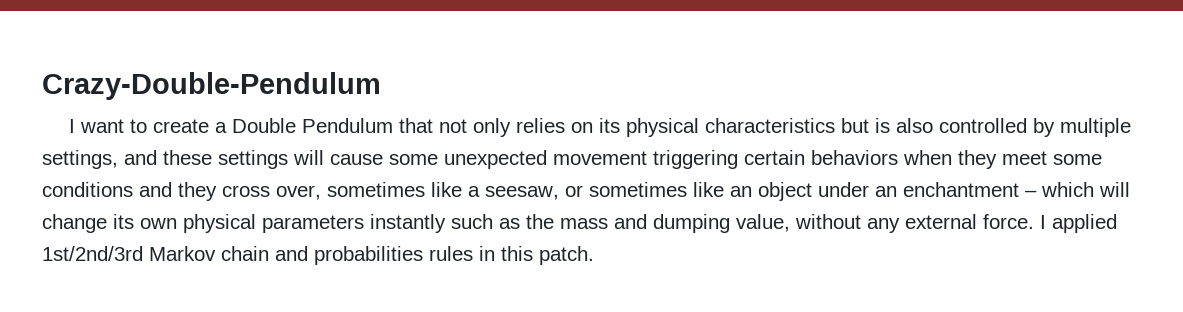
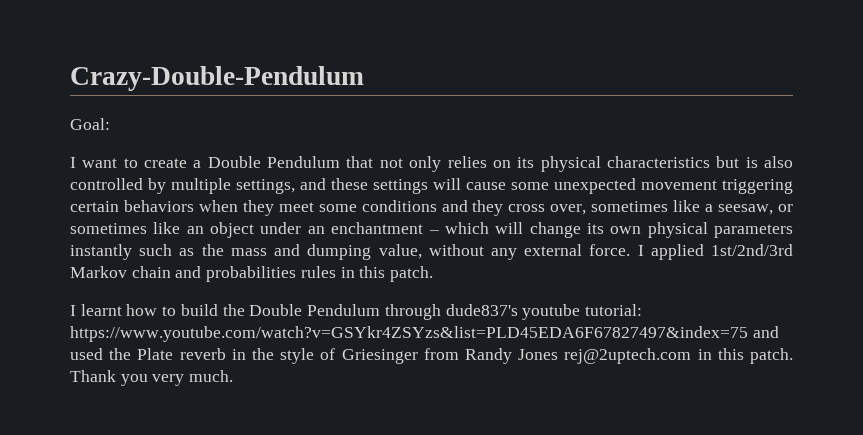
+ Goal:
+ I learnt how to build the Double Pendulum through dude837's youtube tutorial: https://www.youtube.com/watch?v=GSYkr4ZSYzs&list=PLD45EDA6F67827497&index=75 and used the Plate reverb in the style of Griesinger from Randy Jones rej@2uptech.com in this patch. Thank you very much.

